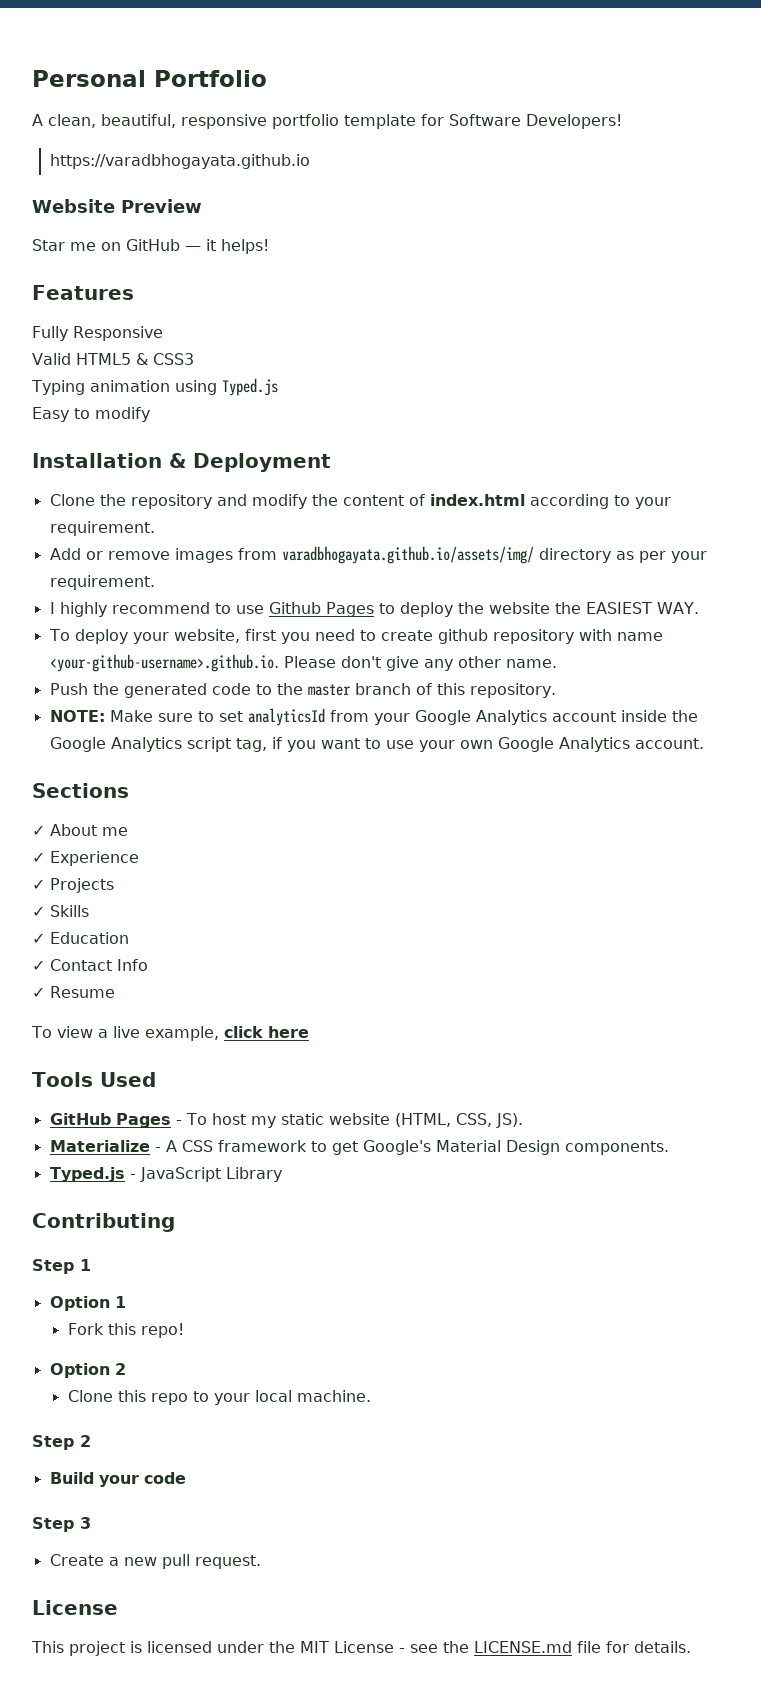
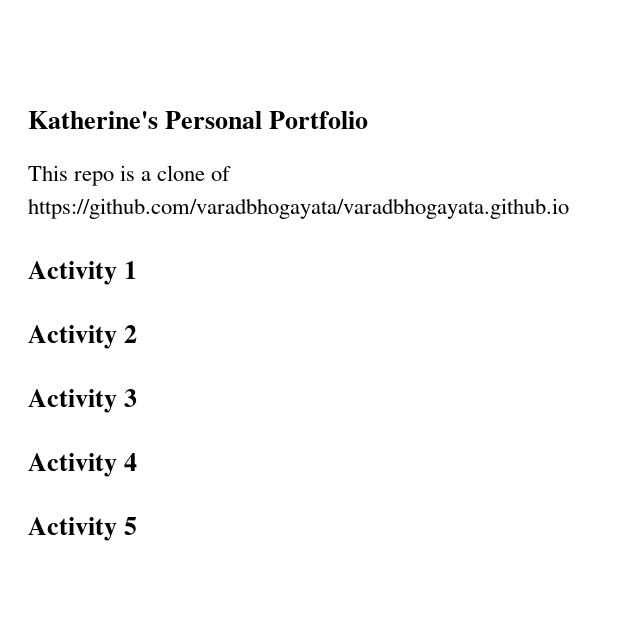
- Personal Portfolio
+ Katherine's Personal Portfolio
- A clean, beautiful, responsive portfolio template for Software Developers!
- https://varadbhogayata.github.io
- Website Preview
- Star me on GitHub — it helps!
- Features
- Fully Responsive
- Valid HTML5 & CSS3
- Typing animation using Typed.js
- Easy to modify
- Installation & Deployment
- Clone the repository and modify the content of index.html according to your requirement.
- Add or remove images from varadbhogayata.github.io/assets/img/ directory as per your requirement.
- I highly recommend to use Github Pages to deploy the website the EASIEST WAY.
- To deploy your website, first you need to create github repository with name <your-github-username>.github.io. Please don't give any other name.
- Push the generated code to the master branch of this repository.
- NOTE: Make sure to set analyticsId from your Google Analytics account inside the Google Analytics script tag, if you want to use your own Google Analytics account.
- Sections
- ✓ About me
- ✓ Experience
- ✓ Projects
- ✓ Skills
- ✓ Education
- ✓ Contact Info
- ✓ Resume
- To view a live example, click here
- Tools Used
- GitHub Pages - To host my static website (HTML, CSS, JS).
- Materialize - A CSS framework to get Google's Material Design components.
- Typed.js - JavaScript Library
- Contributing
- Step 1
- Option 1
- Fork this repo!
- Option 2
- Clone this repo to your local machine.
- Step 2
- Build your code
- Step 3
- Create a new pull request.
- License
- This project is licensed under the MIT License - see the LICENSE.md file for details.
+ This repo is a clone of https://github.com/varadbhogayata/varadbhogayata.github.io
+ Activity 1
+ Activity 2
+ Activity 3
+ Activity 4
+ Activity 5

